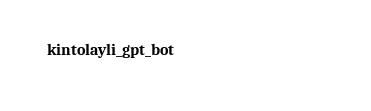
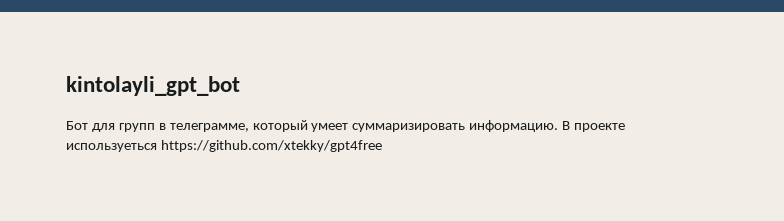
+ Бот для групп в телеграмме, который умеет суммаризировать информацию. В проекте используеться https://github.com/xtekky/gpt4free

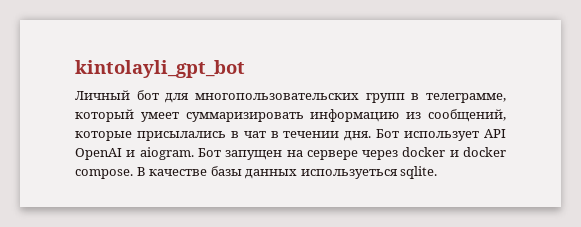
- Бот для групп в телеграмме, который умеет суммаризировать информацию. В проекте используеться https://github.com/xtekky/gpt4free
+ Личный бот для многопользовательских групп в телеграмме, который умеет суммаризировать информацию из сообщений, которые присылались в чат в течении дня. Бот использует API OpenAI и aiogram. Бот запущен на сервере через docker и docker compose. В качестве базы данных используеться sqlite.

